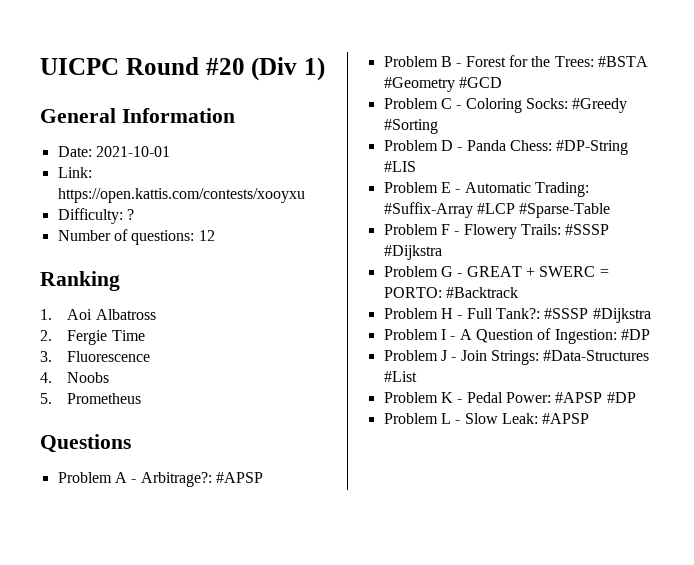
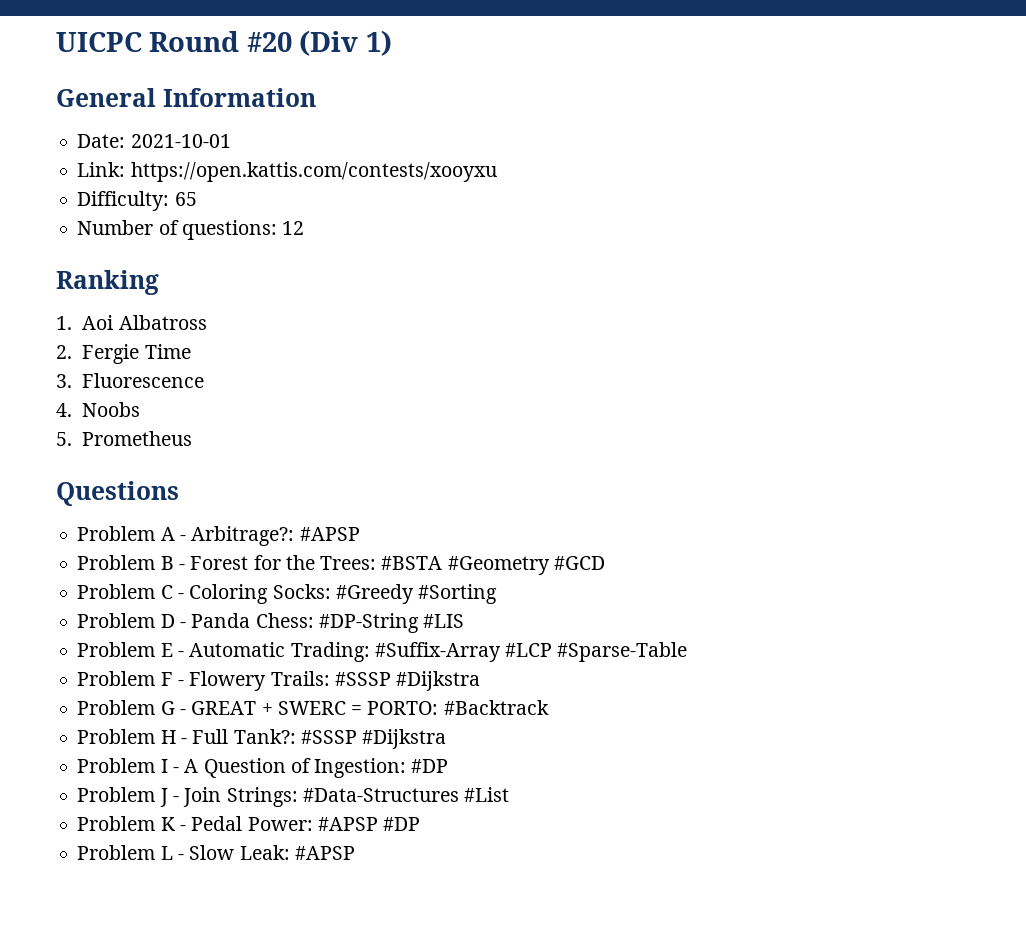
- Difficulty: ?
+ Difficulty: 65

